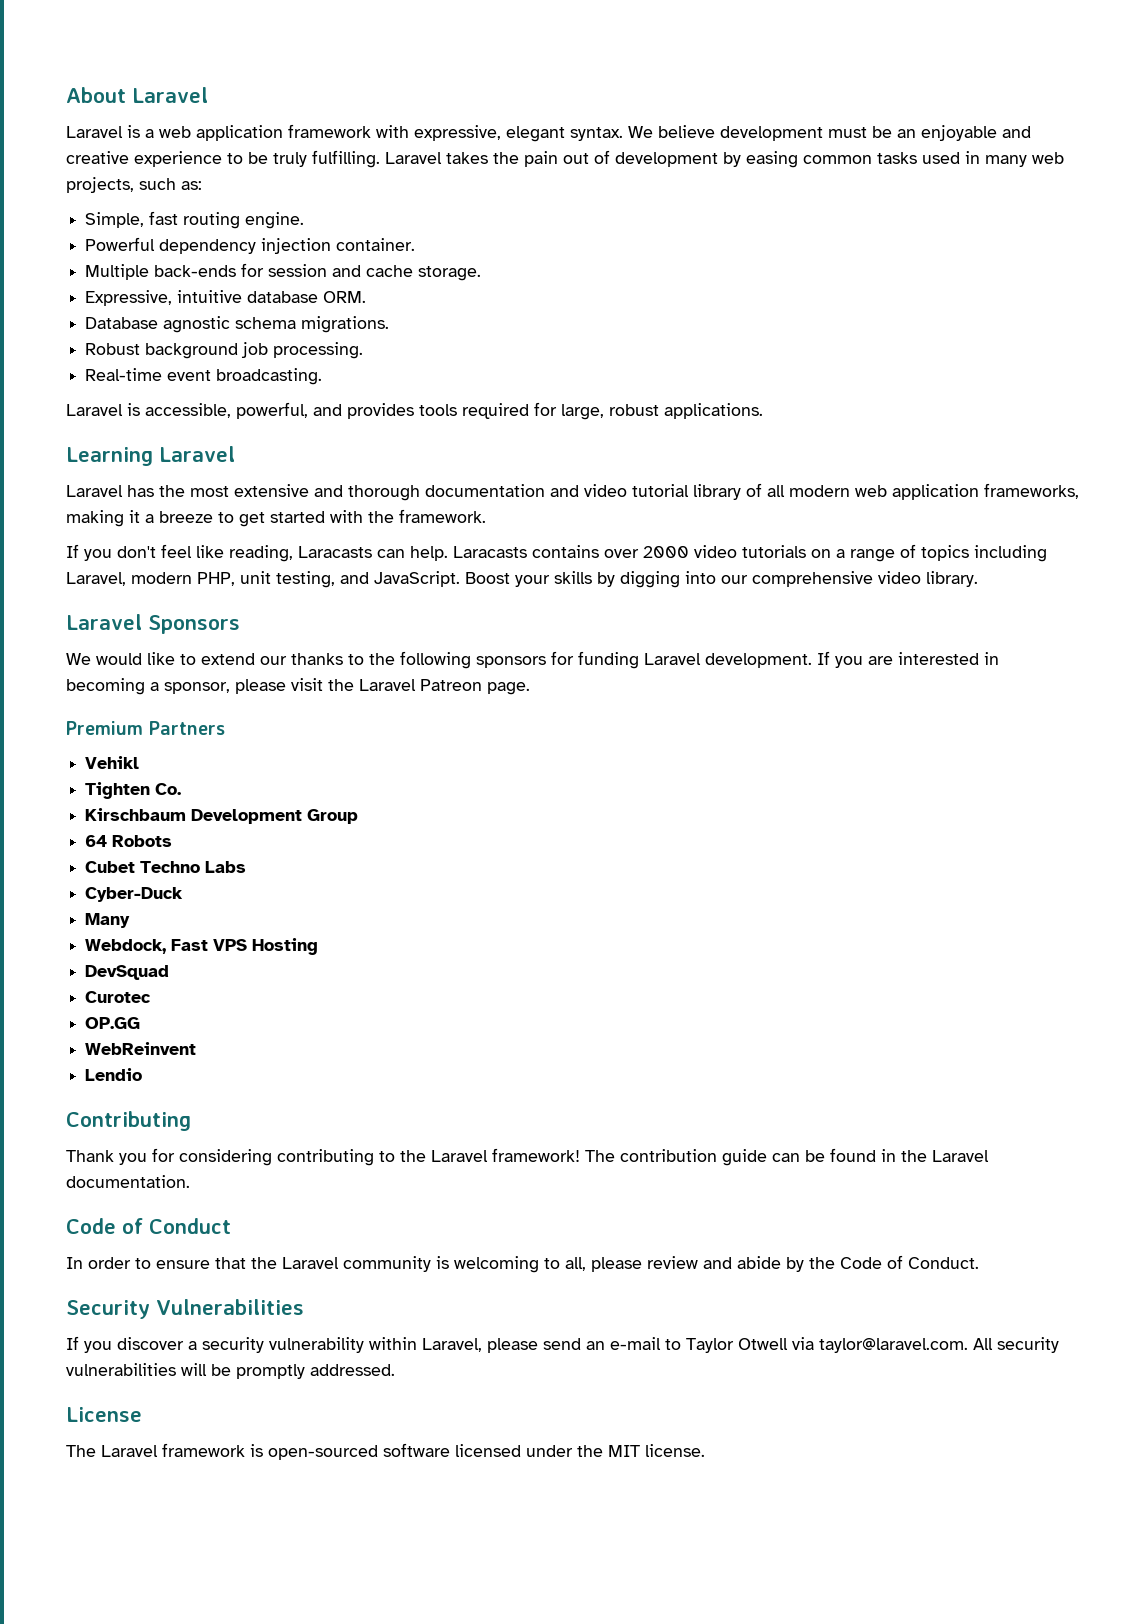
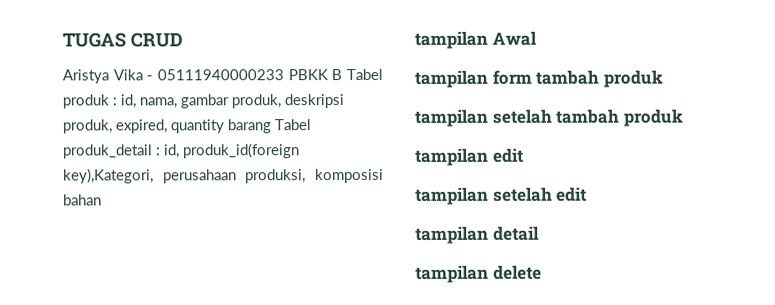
- About Laravel
- Laravel is a web application framework with expressive, elegant syntax. We believe development must be an enjoyable and creative experience to be truly fulfilling. Laravel takes the pain out of development by easing common tasks used in many web projects, such as:
- Simple, fast routing engine.
- Powerful dependency injection container.
- Multiple back-ends for session and cache storage.
- Expressive, intuitive database ORM.
- Database agnostic schema migrations.
- Robust background job processing.
- Real-time event broadcasting.
- Laravel is accessible, powerful, and provides tools required for large, robust applications.
- Learning Laravel
- Laravel has the most extensive and thorough documentation and video tutorial library of all modern web application frameworks, making it a breeze to get started with the framework.
- If you don't feel like reading, Laracasts can help. Laracasts contains over 2000 video tutorials on a range of topics including Laravel, modern PHP, unit testing, and JavaScript. Boost your skills by digging into our comprehensive video library.
- Laravel Sponsors
- We would like to extend our thanks to the following sponsors for funding Laravel development. If you are interested in becoming a sponsor, please visit the Laravel Patreon page.
- Premium Partners
- Vehikl
- Tighten Co.
- Kirschbaum Development Group
- 64 Robots
- Cubet Techno Labs
- Cyber-Duck
- Many
- Webdock, Fast VPS Hosting
- DevSquad
- Curotec
- OP.GG
- WebReinvent
- Lendio
- Contributing
- Thank you for considering contributing to the Laravel framework! The contribution guide can be found in the Laravel documentation.
- Code of Conduct
- In order to ensure that the Laravel community is welcoming to all, please review and abide by the Code of Conduct.
- Security Vulnerabilities
- If you discover a security vulnerability within Laravel, please send an e-mail to Taylor Otwell via taylor@laravel.com. All security vulnerabilities will be promptly addressed.
- License
- The Laravel framework is open-sourced software licensed under the MIT license.
+ TUGAS CRUD
+ Aristya Vika - 05111940000233 PBKK B Tabel produk : id, nama, gambar produk, deskripsi produk, expired, quantity barang Tabel produk_detail : id, produk_id(foreign key),Kategori, perusahaan produksi, komposisi bahan
+ tampilan Awal
+ tampilan form tambah produk
+ tampilan setelah tambah produk
+ tampilan edit
+ tampilan setelah edit
+ tampilan detail
+ tampilan delete

